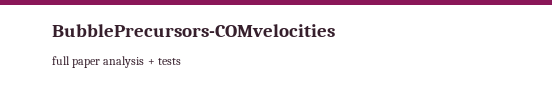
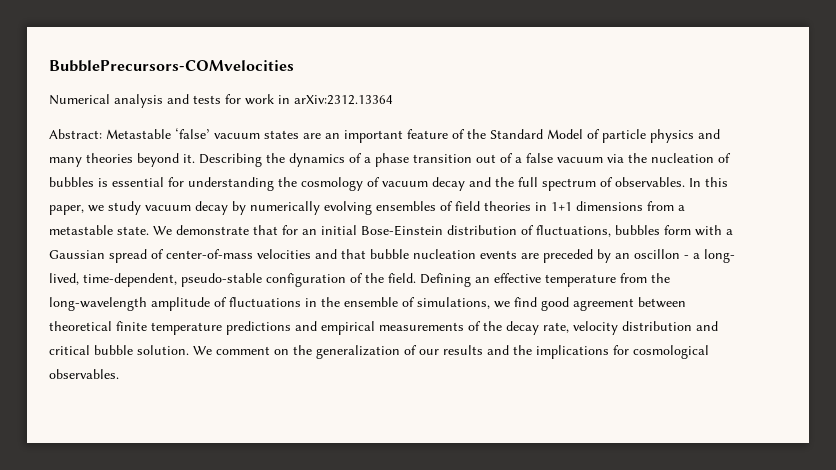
- full paper analysis + tests
+ Numerical analysis and tests for work in arXiv:2312.13364
+ Abstract: Metastable ‘false’ vacuum states are an important feature of the Standard Model of particle physics and many theories beyond it. Describing the dynamics of a phase transition out of a false vacuum via the nucleation of bubbles is essential for understanding the cosmology of vacuum decay and the full spectrum of observables. In this paper, we study vacuum decay by numerically evolving ensembles of field theories in 1+1 dimensions from a metastable state. We demonstrate that for an initial Bose-Einstein distribution of fluctuations, bubbles form with a Gaussian spread of center-of-mass velocities and that bubble nucleation events are preceded by an oscillon - a long- lived, time-dependent, pseudo-stable configuration of the field. Defining an effective temperature from the long-wavelength amplitude of fluctuations in the ensemble of simulations, we find good agreement between theoretical finite temperature predictions and empirical measurements of the decay rate, velocity distribution and critical bubble solution. We comment on the generalization of our results and the implications for cosmological observables.

